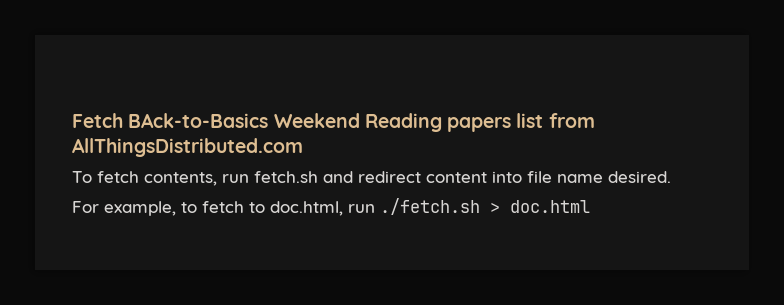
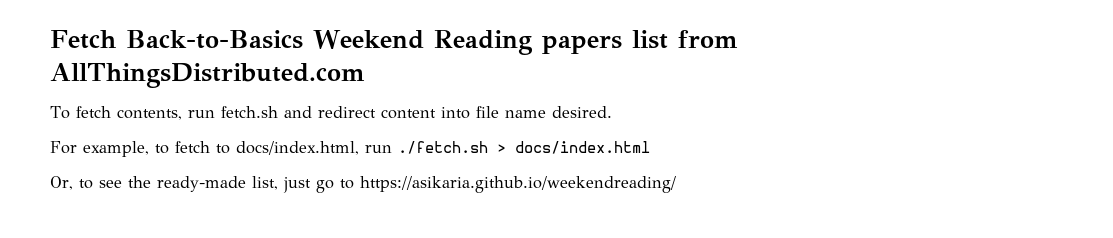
- Fetch BAck-to-Basics Weekend Reading papers list from AllThingsDistributed.com
+ Fetch Back-to-Basics Weekend Reading papers list from AllThingsDistributed.com
- For example, to fetch to doc.html, run ./fetch.sh > doc.html
+ For example, to fetch to docs/index.html, run ./fetch.sh > docs/index.html
+ Or, to see the ready-made list, just go to https://asikaria.github.io/weekendreading/

